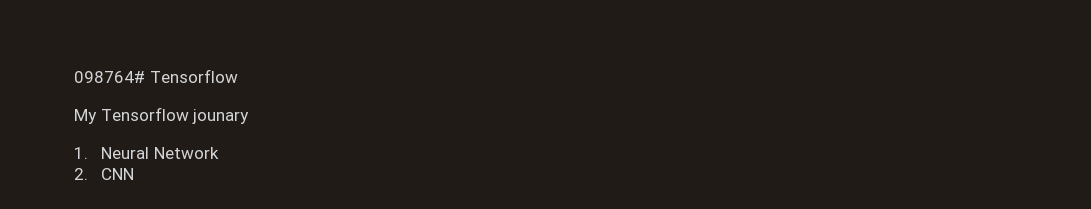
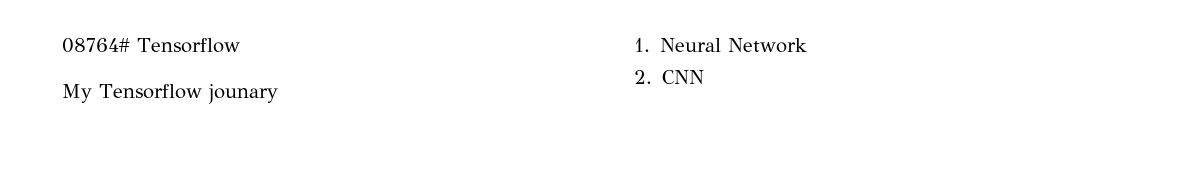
- 098764# Tensorflow
+ 08764# Tensorflow

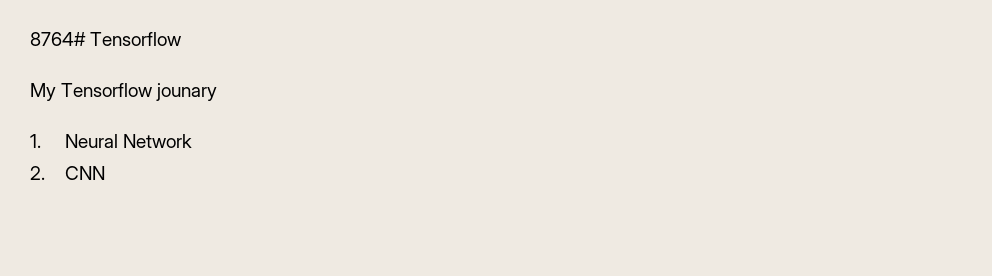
- 08764# Tensorflow
+ 8764# Tensorflow

